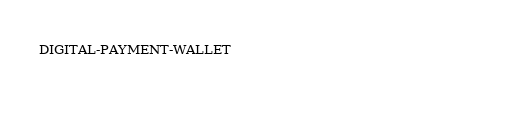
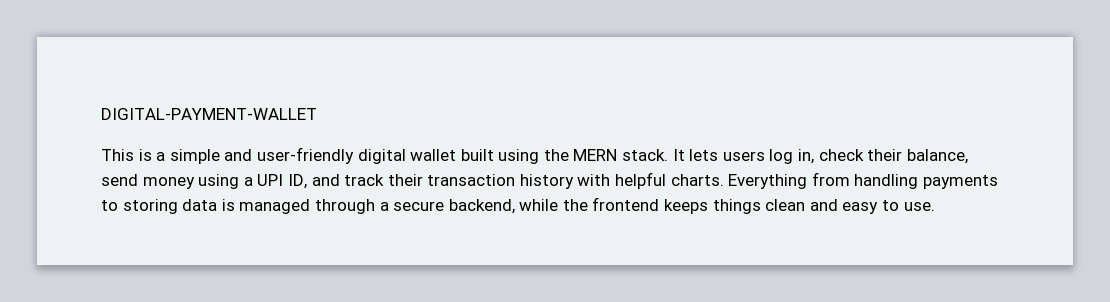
+ This is a simple and user-friendly digital wallet built using the MERN stack. It lets users log in, check their balance, send money using a UPI ID, and track their transaction history with helpful charts. Everything from handling payments to storing data is managed through a secure backend, while the frontend keeps things clean and easy to use.

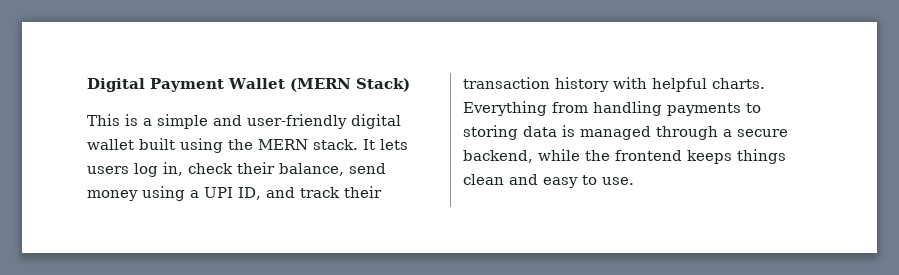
- DIGITAL-PAYMENT-WALLET
+ Digital Payment Wallet (MERN Stack)

